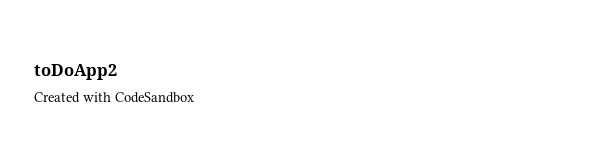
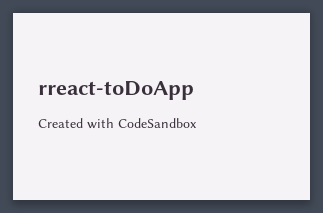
- toDoApp2
+ rreact-toDoApp

